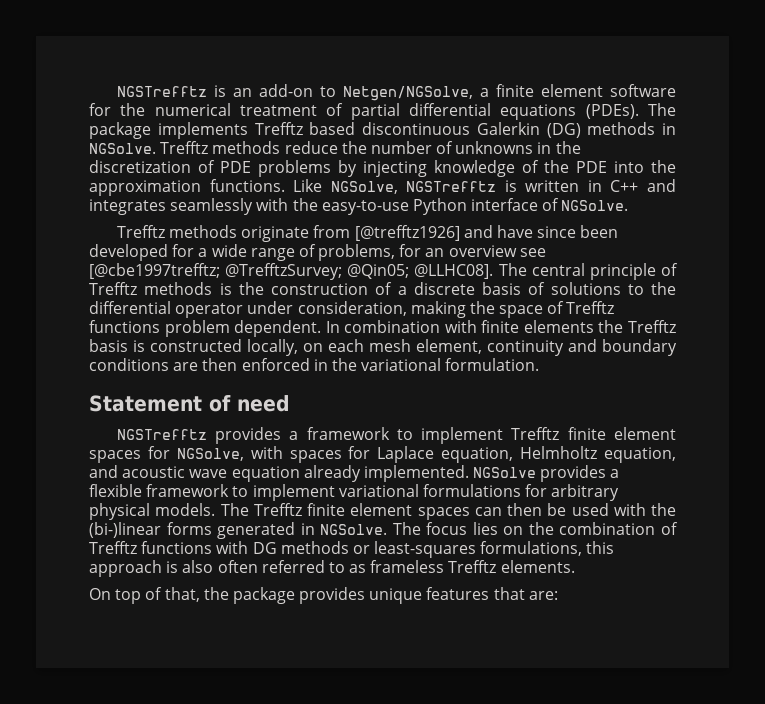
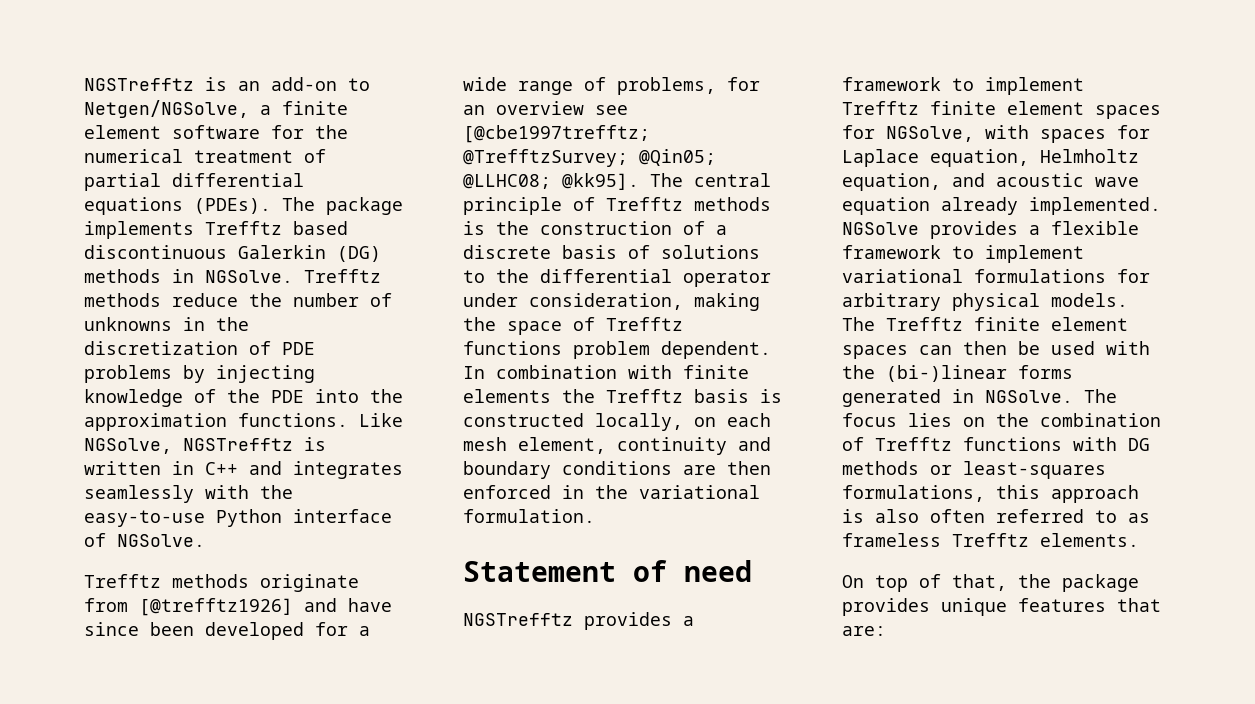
- Trefftz methods originate from [@trefftz1926] and have since been developed for a wide range of problems, for an overview see [@cbe1997trefftz; @TrefftzSurvey; @Qin05; @LLHC08].
+ Trefftz methods originate from [@trefftz1926] and have since been developed for a wide range of problems, for an overview see [@cbe1997trefftz; @TrefftzSurvey; @Qin05; @LLHC08; @kk95].

